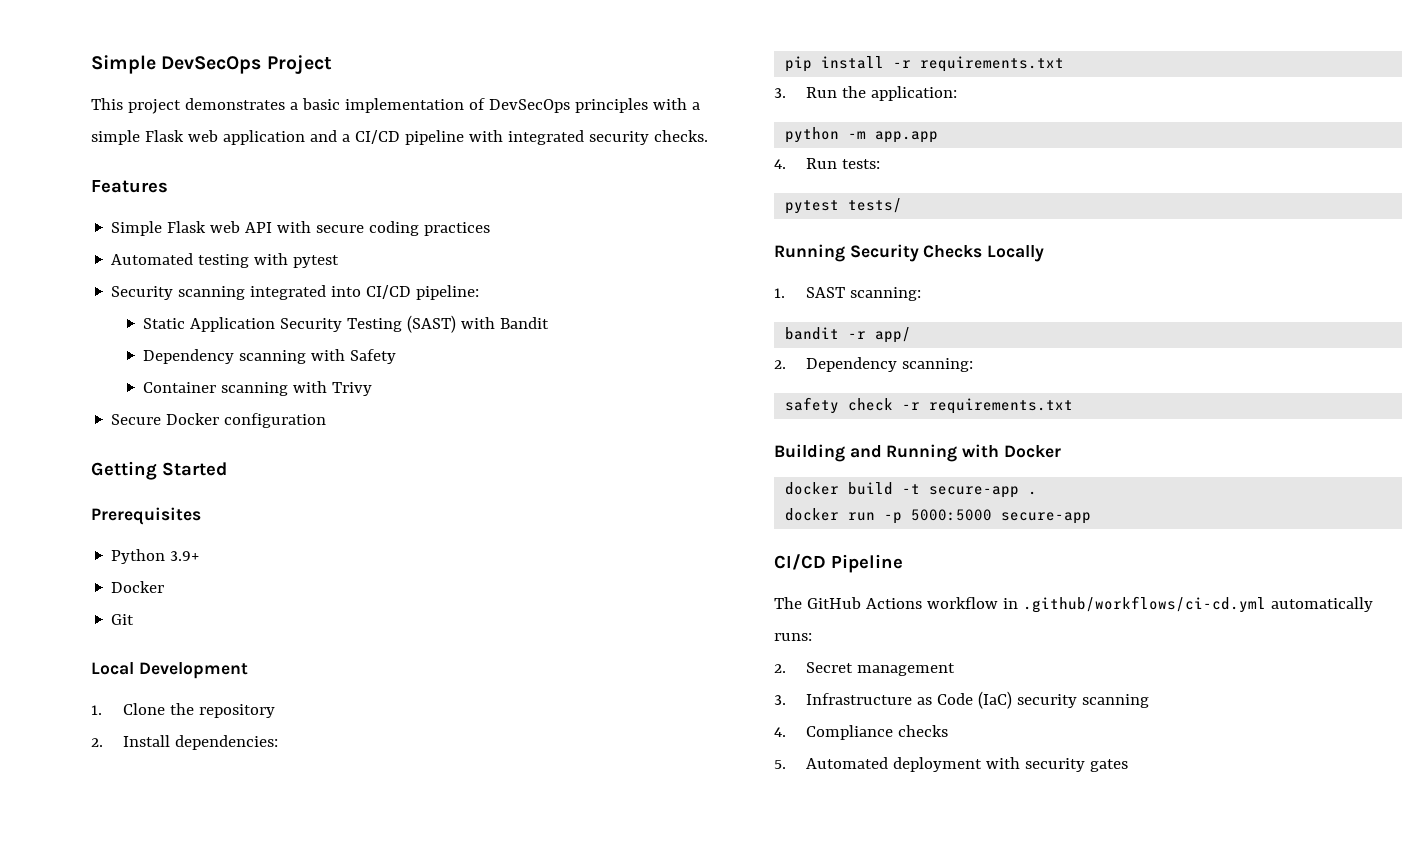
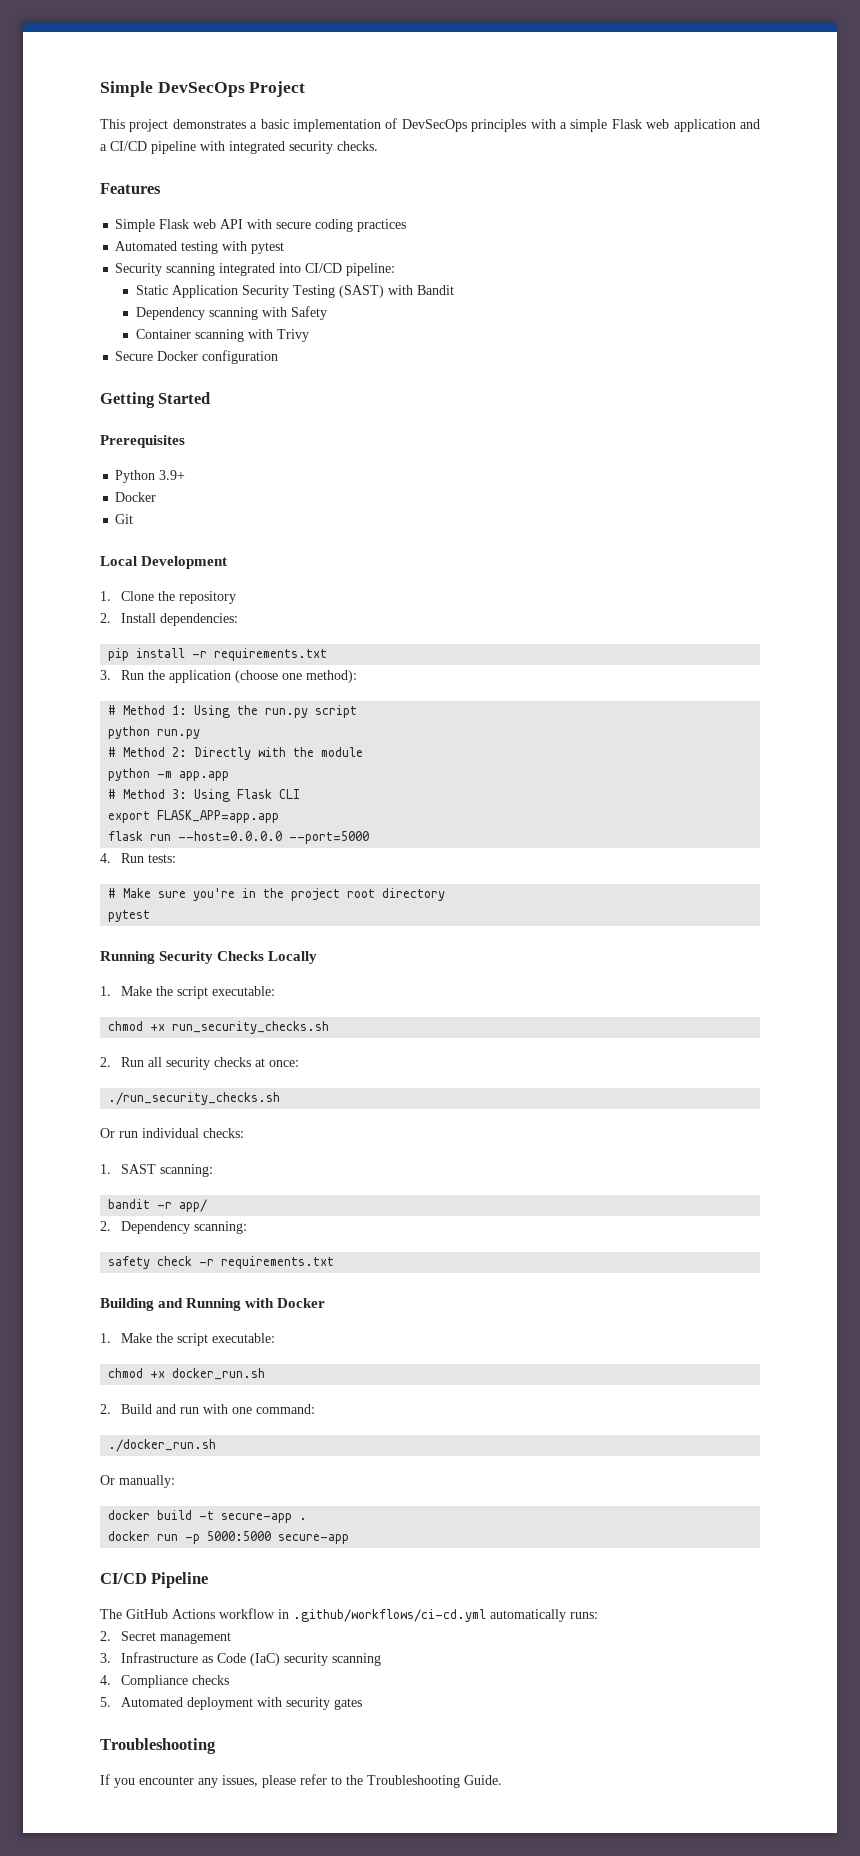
- 3. Run the application:
+ 3. Run the application (choose one method):
+ # Method 1: Using the run.py script
+ python run.py
+ # Method 2: Directly with the module
  python -m app.app
+ # Method 3: Using Flask CLI
+ export FLASK_APP=app.app
+ flask run --host=0.0.0.0 --port=5000
  4. Run tests:
- pytest tests/
+ # Make sure you're in the project root directory
+ pytest
  Running Security Checks Locally
+ 1. Make the script executable:
+ chmod +x run_security_checks.sh
+ 2. Run all security checks at once:
+ ./run_security_checks.sh
+ Or run individual checks:
  Building and Running with Docker
+ 1. Make the script executable:
+ chmod +x docker_run.sh
+ 2. Build and run with one command:
+ ./docker_run.sh
+ Or manually:
  5. Automated deployment with security gates
+ Troubleshooting
+ If you encounter any issues, please refer to the Troubleshooting Guide.

